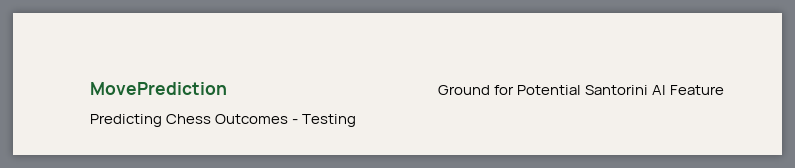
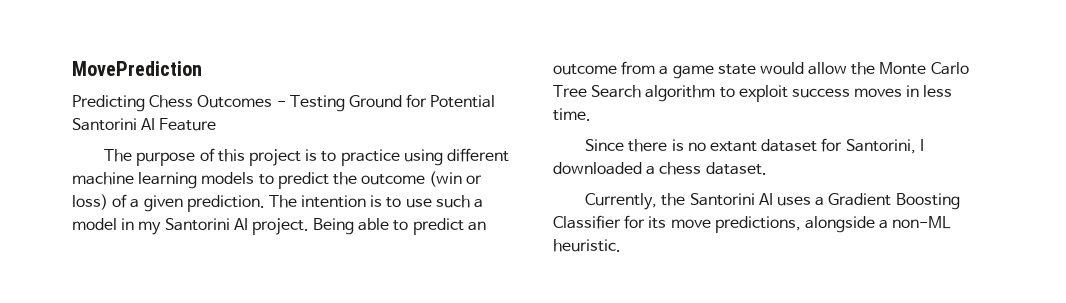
+ The purpose of this project is to practice using different machine learning models to predict the outcome (win or loss) of a given prediction. The intention is to use such a model in my Santorini AI project. Being able to predict an outcome from a game state would allow the Monte Carlo Tree Search algorithm to exploit success moves in less time.
+ Since there is no extant dataset for Santorini, I downloaded a chess dataset.
+ Currently, the Santorini AI uses a Gradient Boosting Classifier for its move predictions, alongside a non-ML heuristic.

